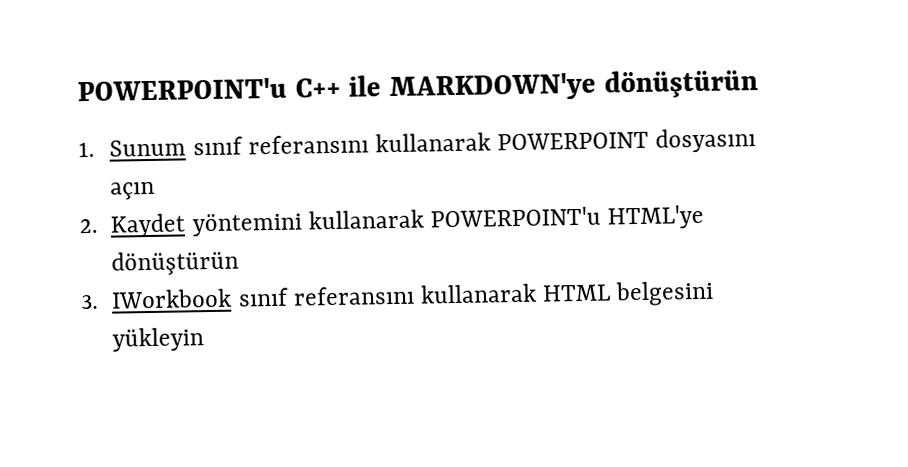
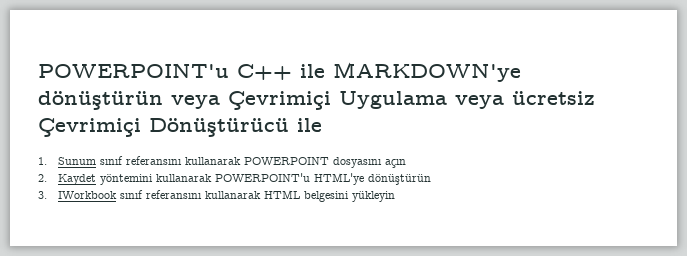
- POWERPOINT'u C++ ile MARKDOWN'ye dönüştürün
+ POWERPOINT'u C++ ile MARKDOWN'ye dönüştürün veya Çevrimiçi Uygulama veya ücretsiz Çevrimiçi Dönüştürücü ile

